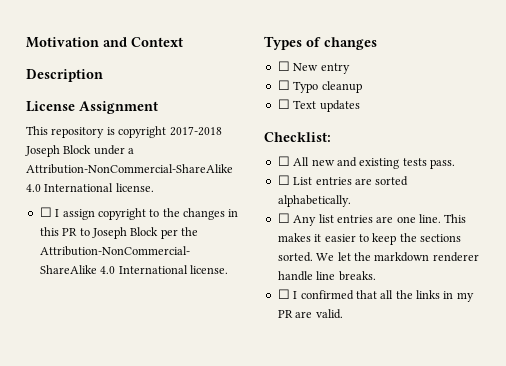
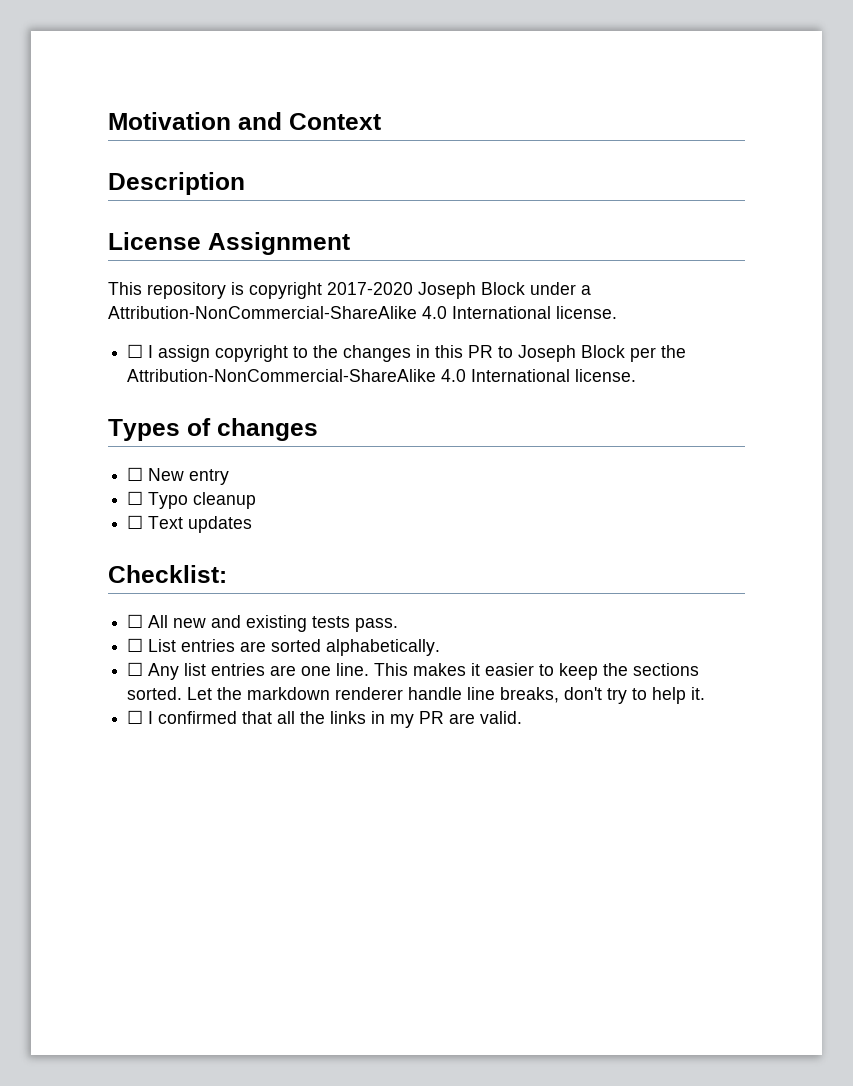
- This repository is copyright 2017-2018 Joseph Block under a Attribution-NonCommercial-ShareAlike 4.0 International license.
+ This repository is copyright 2017-2020 Joseph Block under a Attribution-NonCommercial-ShareAlike 4.0 International license.
- We let the markdown renderer handle line breaks.
+ Let the markdown renderer handle line breaks, don't try to help it.

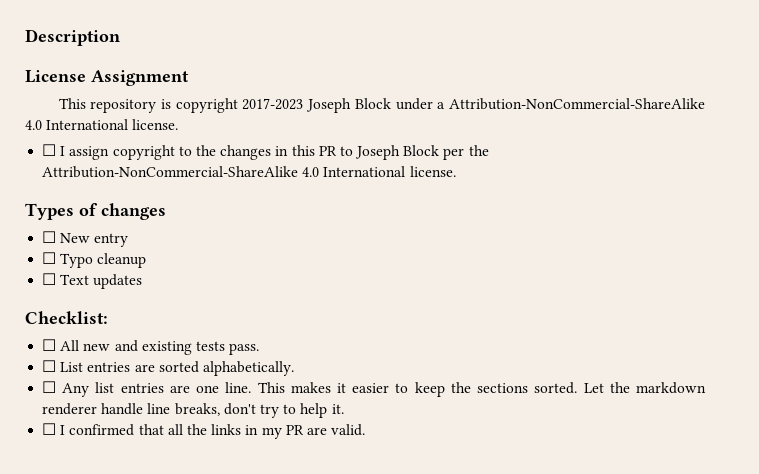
- Motivation and Context
- This repository is copyright 2017-2020 Joseph Block under a Attribution-NonCommercial-ShareAlike 4.0 International license.
+ This repository is copyright 2017-2023 Joseph Block under a Attribution-NonCommercial-ShareAlike 4.0 International license.

